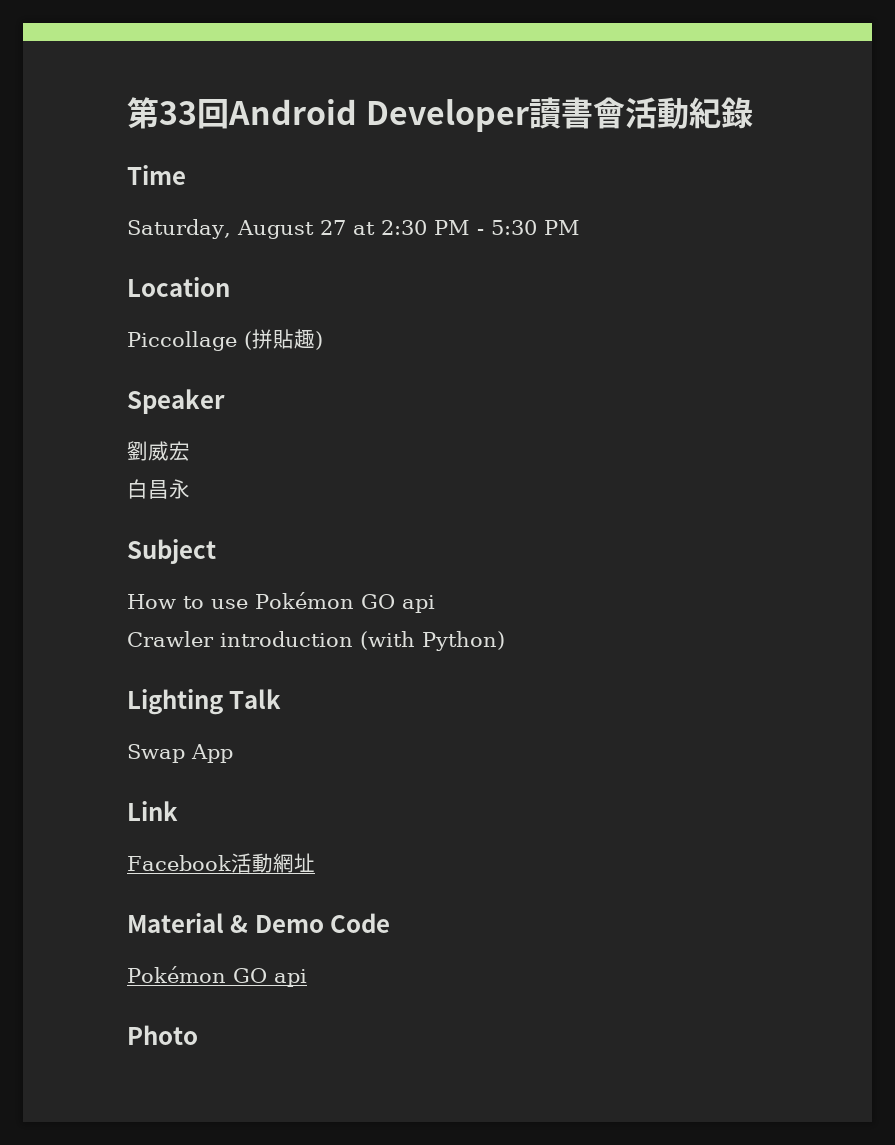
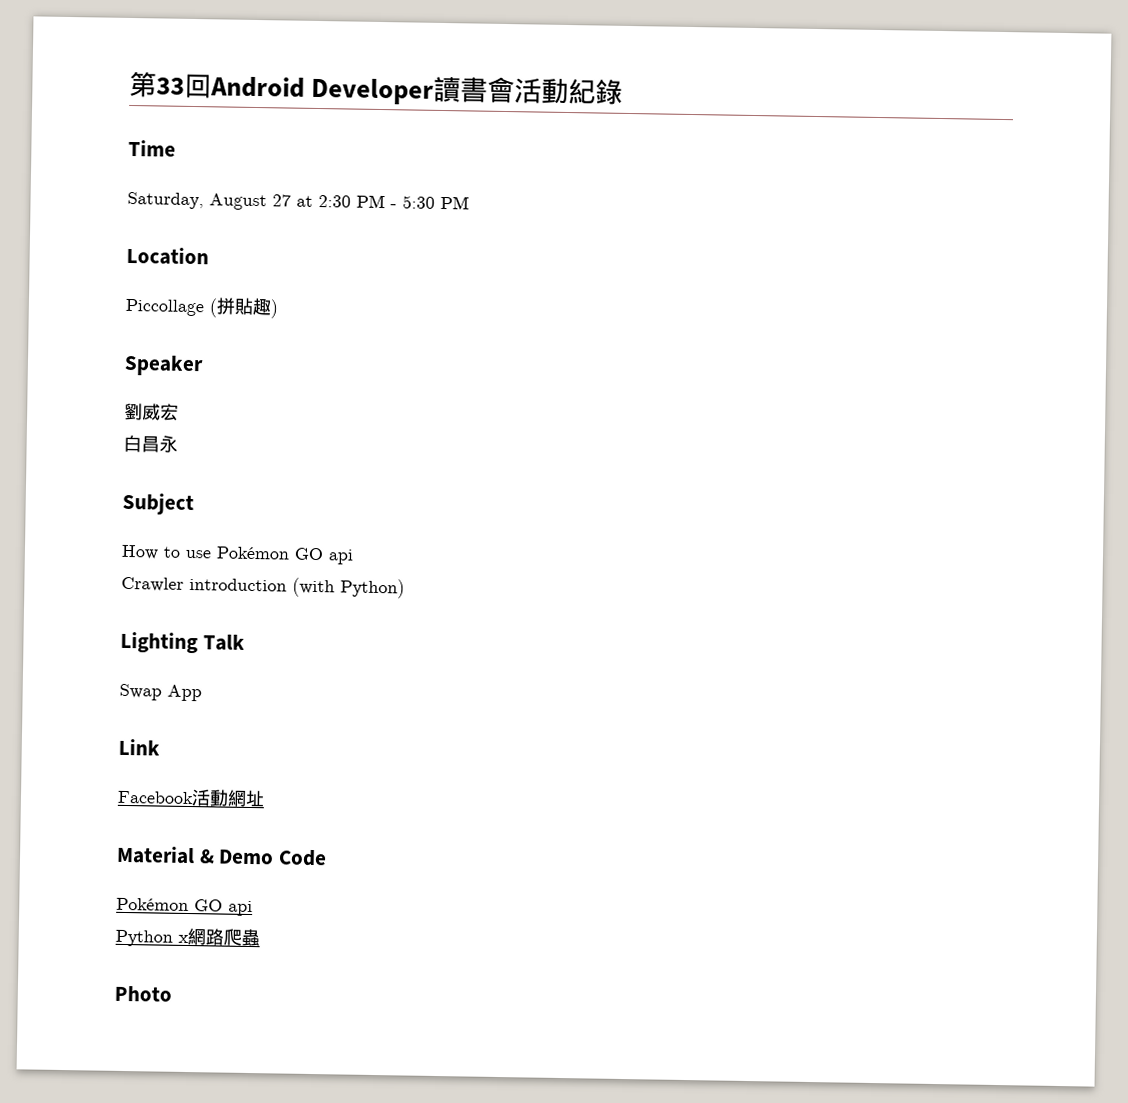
+ Python x網路爬蟲

